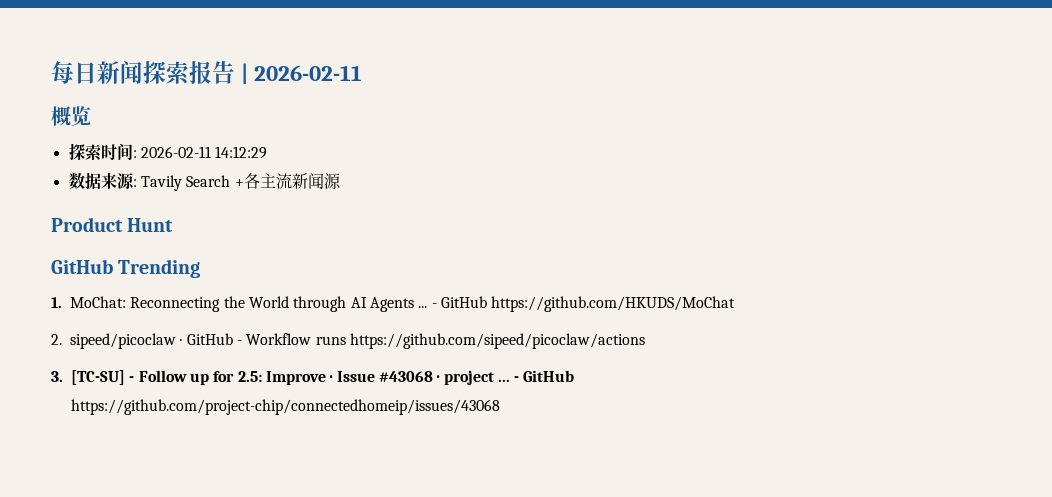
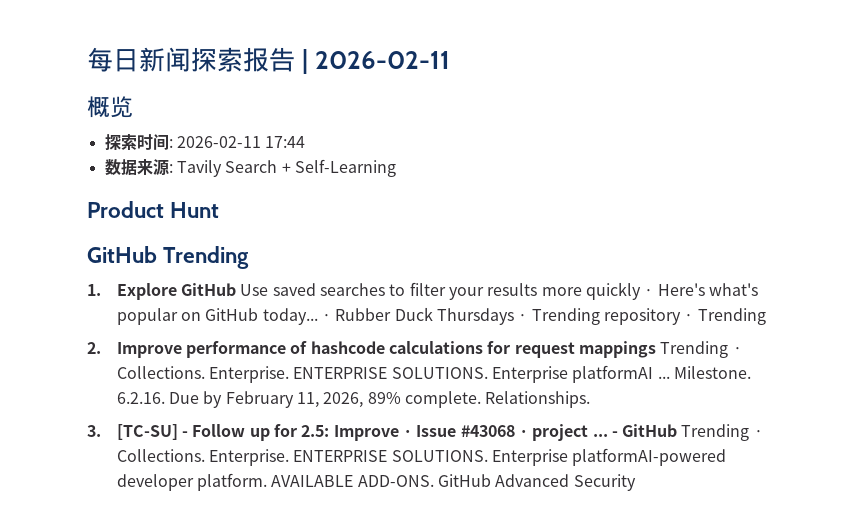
- 探索时间: 2026-02-11 14:12:29
+ 探索时间: 2026-02-11 17:44
- 数据来源: Tavily Search +各主流新闻源
+ 数据来源: Tavily Search + Self-Learning
- 1. MoChat: Reconnecting the World through AI Agents ... - GitHub https://github.com/HKUDS/MoChat
- 2. sipeed/picoclaw · GitHub - Workflow runs https://github.com/sipeed/picoclaw/actions
+ 1. Explore GitHub Use saved searches to filter your results more quickly · Here's what's popular on GitHub today... · Rubber Duck Thursdays · Trending repository · Trending
+ 2. Improve performance of hashcode calculations for request mappings Trending · Collections. Enterprise. ENTERPRISE SOLUTIONS. Enterprise platformAI ... Milestone. 6.2.16. Due by February 11, 2026, 89% complete. Relationships.
- - GitHub https://github.com/project-chip/connectedhomeip/issues/43068
+ - GitHub Trending · Collections. Enterprise. ENTERPRISE SOLUTIONS. Enterprise platformAI-powered developer platform. AVAILABLE ADD-ONS. GitHub Advanced Security

